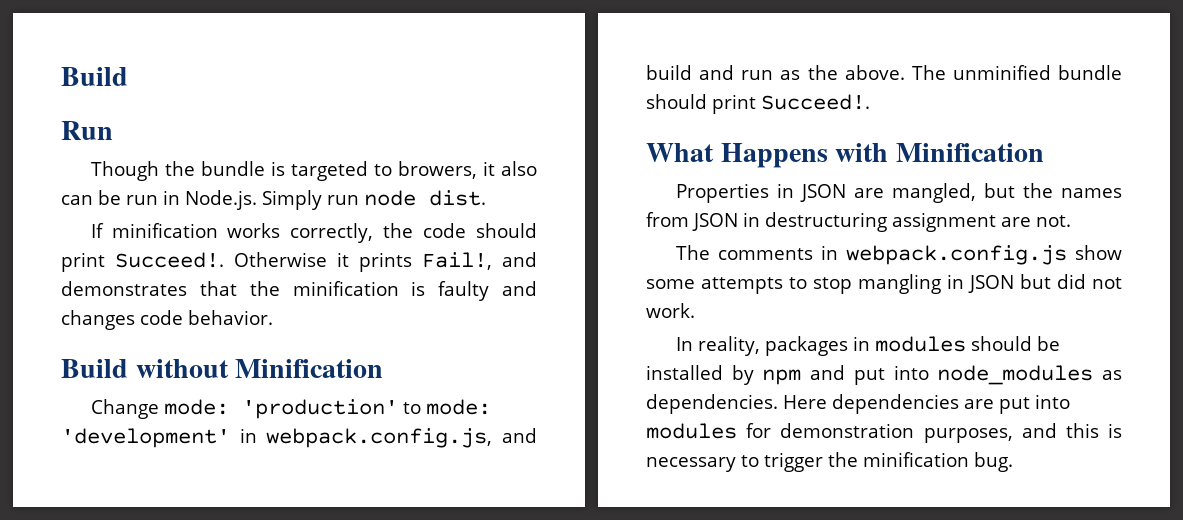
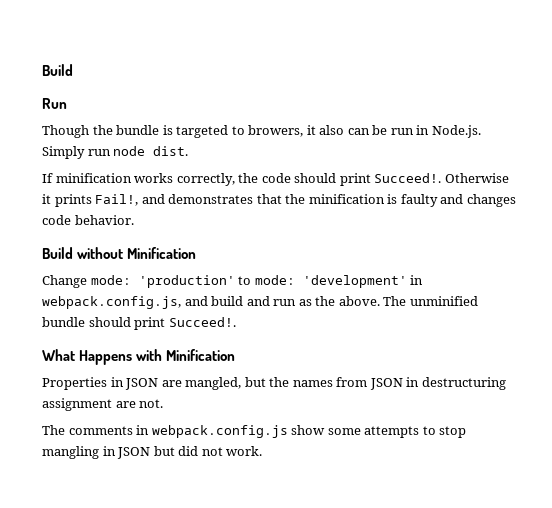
- In reality, packages in modules should be installed by npm and put into node_modules as dependencies. Here dependencies are put into modules for demonstration purposes, and this is necessary to trigger the minification bug.

